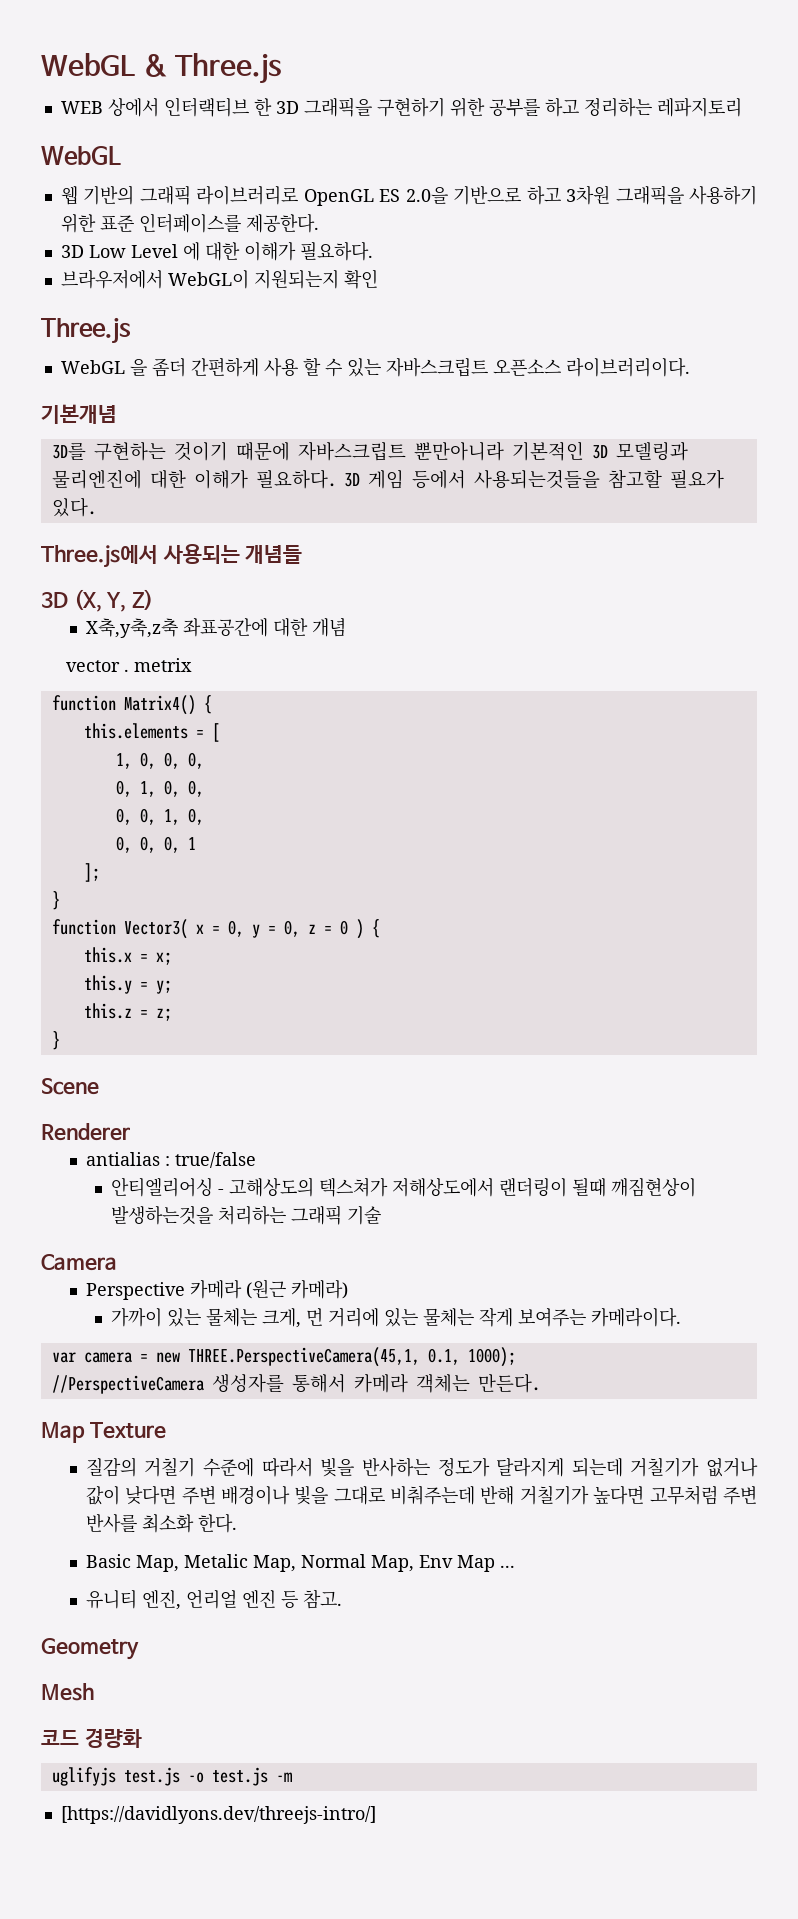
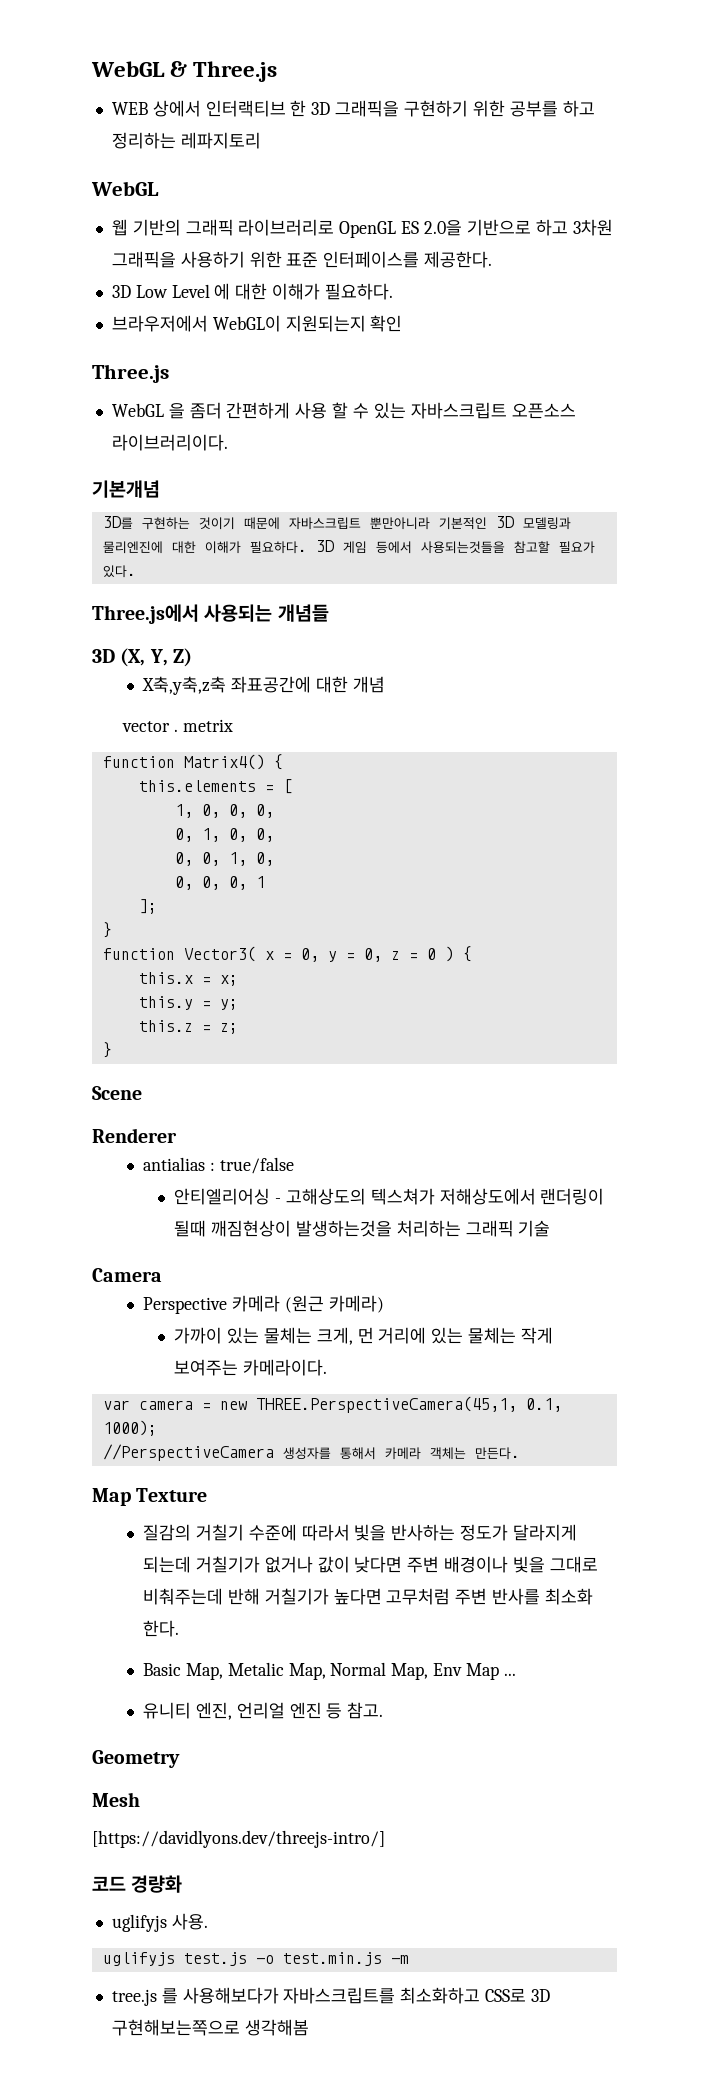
+ [https://davidlyons.dev/threejs-intro/]
+ uglifyjs 사용.
- uglifyjs test.js -o test.js -m
+ uglifyjs test.js -o test.min.js -m
- [https://davidlyons.dev/threejs-intro/]
+ tree.js 를 사용해보다가 자바스크립트를 최소화하고 CSS로 3D 구현해보는쪽으로 생각해봄

